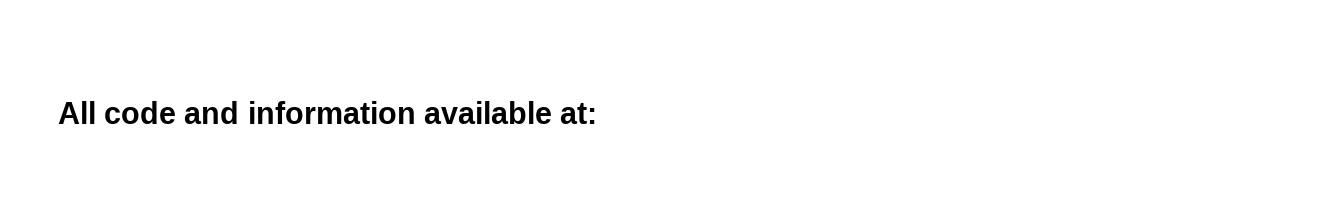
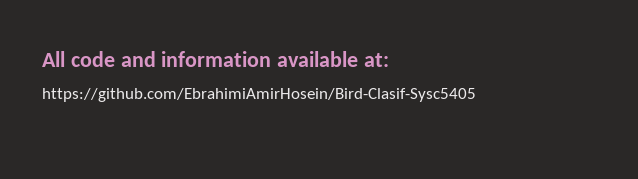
+ https://github.com/EbrahimiAmirHosein/Bird-Clasif-Sysc5405

